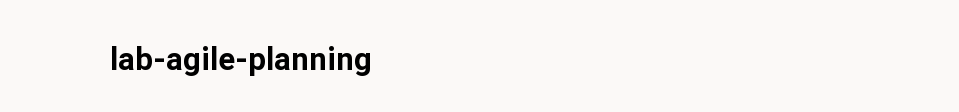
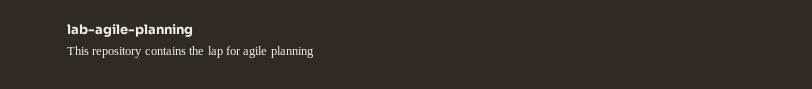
+ This repository contains the lap for agile planning

